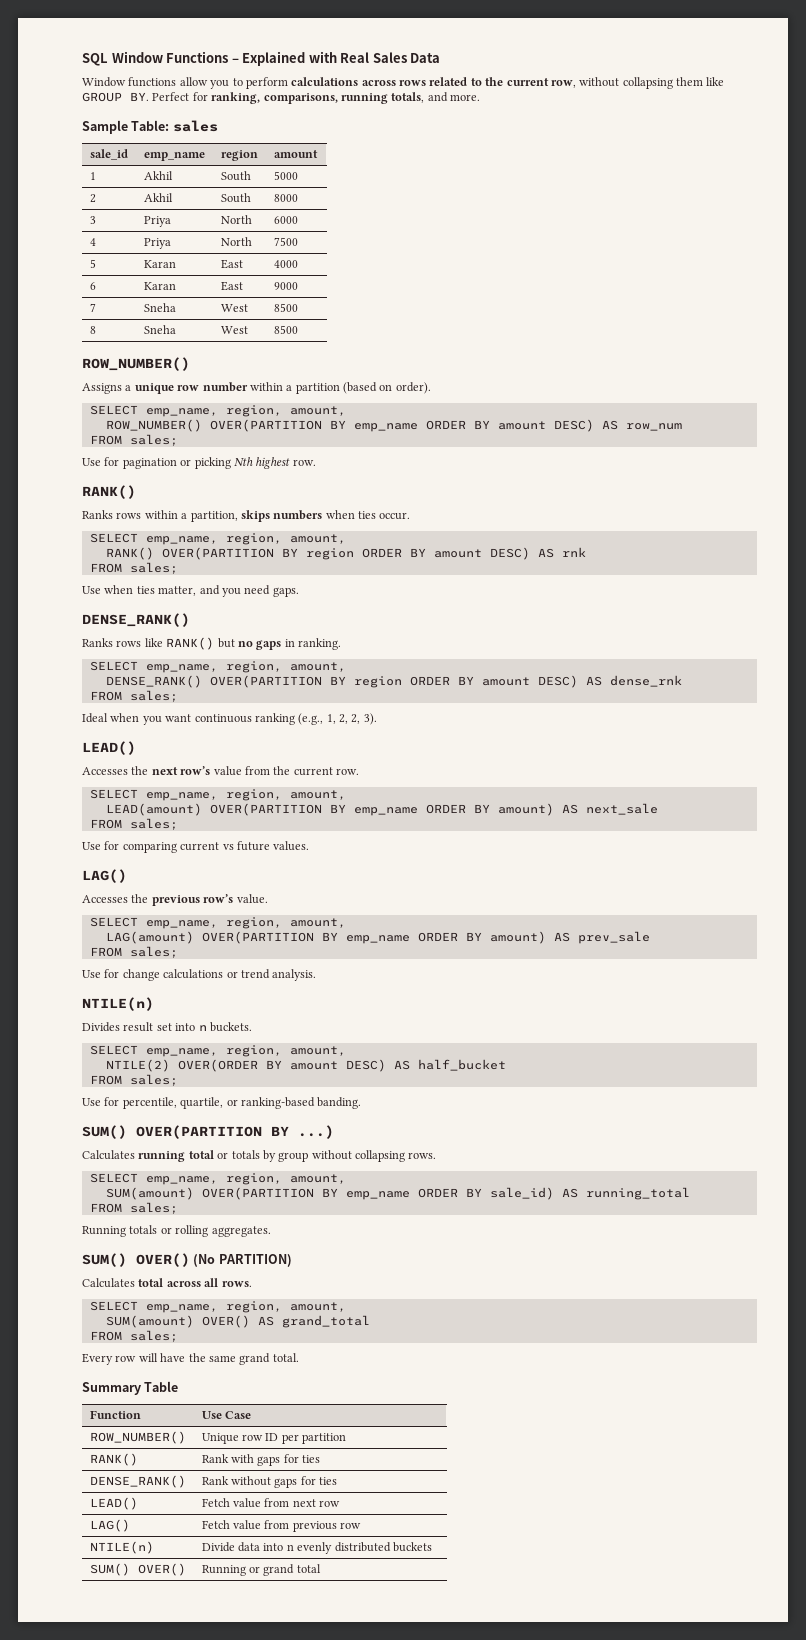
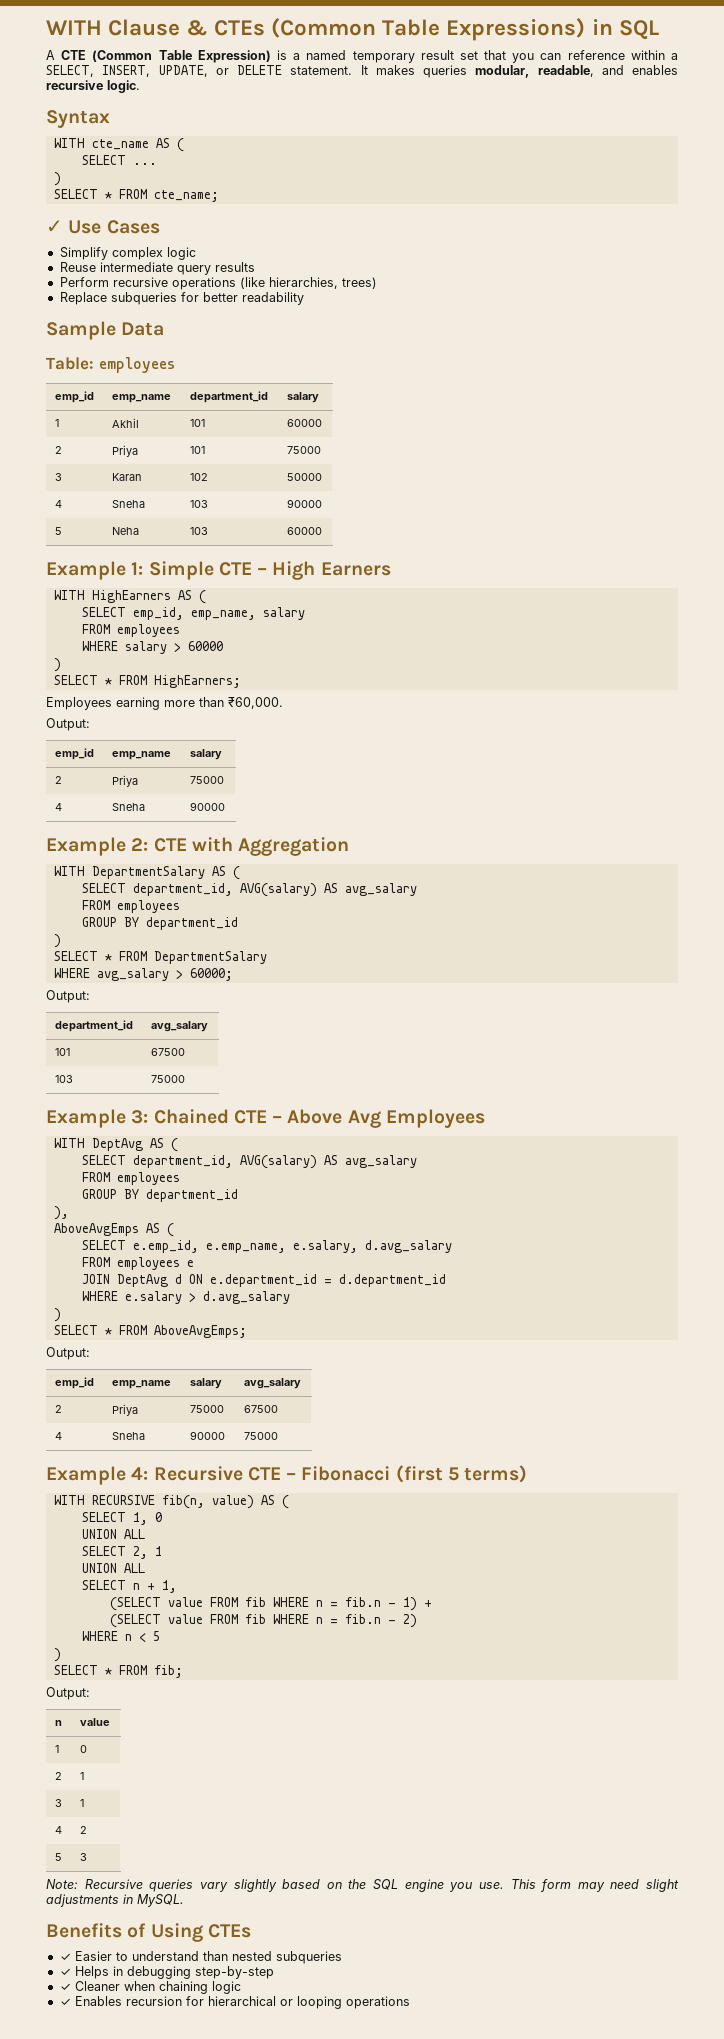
- SQL Window Functions – Explained with Real Sales Data
- Window functions allow you to perform calculations across rows related to the current row, without collapsing them like GROUP BY. Perfect for ranking, comparisons, running totals, and more.
- Sample Table: sales
- sale_id | emp_name | region | amount
+ WITH Clause & CTEs (Common Table Expressions) in SQL
+ A CTE (Common Table Expression) is a named temporary result set that you can reference within a SELECT, INSERT, UPDATE, or DELETE statement. It makes queries modular, readable, and enables recursive logic.
+ Syntax
+ WITH cte_name AS (
+ SELECT ...
+ )
+ SELECT * FROM cte_name;
+ ✓ Use Cases
+ Simplify complex logic
+ Reuse intermediate query results
+ Perform recursive operations (like hierarchies, trees)
+ Replace subqueries for better readability
+ Sample Data
+ Table: employees
+ emp_id | emp_name | department_id | salary
- 1 | Akhil | South | 5000
- 2 | Akhil | South | 8000
- 3 | Priya | North | 6000
- 4 | Priya | North | 7500
- 5 | Karan | East | 4000
- 6 | Karan | East | 9000
- 7 | Sneha | West | 8500
- 8 | Sneha | West | 8500
- ROW_NUMBER()
- Assigns a unique row number within a partition (based on order).
- SELECT emp_name, region, amount,
- ROW_NUMBER() OVER(PARTITION BY emp_name ORDER BY amount DESC) AS row_num
- FROM sales;
- Use for pagination or picking Nth highest row.
- RANK()
- Ranks rows within a partition, skips numbers when ties occur.
- SELECT emp_name, region, amount,
- RANK() OVER(PARTITION BY region ORDER BY amount DESC) AS rnk
- FROM sales;
- Use when ties matter, and you need gaps.
- DENSE_RANK()
- Ranks rows like RANK() but no gaps in ranking.
- SELECT emp_name, region, amount,
- DENSE_RANK() OVER(PARTITION BY region ORDER BY amount DESC) AS dense_rnk
- FROM sales;
- Ideal when you want continuous ranking (e.g., 1, 2, 2, 3).
- LEAD()
- Accesses the next row’s value from the current row.
- SELECT emp_name, region, amount,
- LEAD(amount) OVER(PARTITION BY emp_name ORDER BY amount) AS next_sale
- FROM sales;
- Use for comparing current vs future values.
- LAG()
- Accesses the previous row’s value.
- SELECT emp_name, region, amount,
- LAG(amount) OVER(PARTITION BY emp_name ORDER BY amount) AS prev_sale
- FROM sales;
- Use for change calculations or trend analysis.
- NTILE(n)
- Divides result set into n buckets.
- SELECT emp_name, region, amount,
- NTILE(2) OVER(ORDER BY amount DESC) AS half_bucket
- FROM sales;
- Use for percentile, quartile, or ranking-based banding.
- SUM() OVER(PARTITION BY ...)
- Calculates running total or totals by group without collapsing rows.
- SELECT emp_name, region, amount,
- SUM(amount) OVER(PARTITION BY emp_name ORDER BY sale_id) AS running_total
- FROM sales;
- Running totals or rolling aggregates.
- SUM() OVER() (No PARTITION)
- Calculates total across all rows.
- SELECT emp_name, region, amount,
- SUM(amount) OVER() AS grand_total
- FROM sales;
- Every row will have the same grand total.
- Summary Table
- Function | Use Case
- ROW_NUMBER() | Unique row ID per partition
- RANK() | Rank with gaps for ties
- DENSE_RANK() | Rank without gaps for ties
- LEAD() | Fetch value from next row
- LAG() | Fetch value from previous row
- NTILE(n) | Divide data into n evenly distributed buckets
- SUM() OVER() | Running or grand total
+ 1 | Akhil | 101 | 60000
+ 2 | Priya | 101 | 75000
+ 3 | Karan | 102 | 50000
+ 4 | Sneha | 103 | 90000
+ 5 | Neha | 103 | 60000
+ Example 1: Simple CTE – High Earners
+ WITH HighEarners AS (
+ SELECT emp_id, emp_name, salary
+ FROM employees
+ WHERE salary > 60000
+ )
+ SELECT * FROM HighEarners;
+ Employees earning more than ₹60,000.
+ Output:
+ emp_id | emp_name | salary
+ 2 | Priya | 75000
+ 4 | Sneha | 90000
+ Example 2: CTE with Aggregation
+ WITH DepartmentSalary AS (
+ SELECT department_id, AVG(salary) AS avg_salary
+ FROM employees
+ GROUP BY department_id
+ )
+ SELECT * FROM DepartmentSalary
+ WHERE avg_salary > 60000;
+ Output:
+ department_id | avg_salary
+ 101 | 67500
+ 103 | 75000
+ Example 3: Chained CTE – Above Avg Employees
+ WITH DeptAvg AS (
+ SELECT department_id, AVG(salary) AS avg_salary
+ FROM employees
+ GROUP BY department_id
+ ),
+ AboveAvgEmps AS (
+ SELECT e.emp_id, e.emp_name, e.salary, d.avg_salary
+ FROM employees e
+ JOIN DeptAvg d ON e.department_id = d.department_id
+ WHERE e.salary > d.avg_salary
+ )
+ SELECT * FROM AboveAvgEmps;
+ Output:
+ emp_id | emp_name | salary | avg_salary
+ 2 | Priya | 75000 | 67500
+ 4 | Sneha | 90000 | 75000
+ Example 4: Recursive CTE – Fibonacci (first 5 terms)
+ WITH RECURSIVE fib(n, value) AS (
+ SELECT 1, 0
+ UNION ALL
+ SELECT 2, 1
+ UNION ALL
+ SELECT n + 1,
+ (SELECT value FROM fib WHERE n = fib.n - 1) +
+ (SELECT value FROM fib WHERE n = fib.n - 2)
+ WHERE n < 5
+ )
+ SELECT * FROM fib;
+ Output:
+ n | value
+ 1 | 0
+ 2 | 1
+ 3 | 1
+ 4 | 2
+ 5 | 3
+ Note: Recursive queries vary slightly based on the SQL engine you use. This form may need slight adjustments in MySQL.
+ Benefits of Using CTEs
+ ✓ Easier to understand than nested subqueries
+ ✓ Helps in debugging step-by-step
+ ✓ Cleaner when chaining logic
+ ✓ Enables recursion for hierarchical or looping operations

